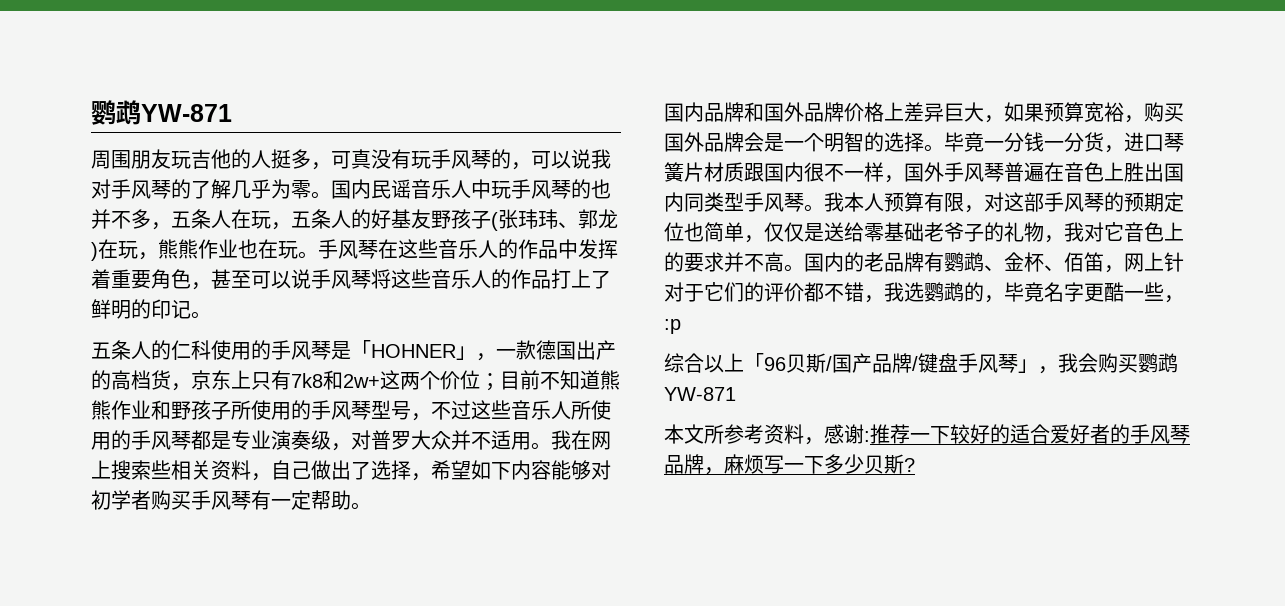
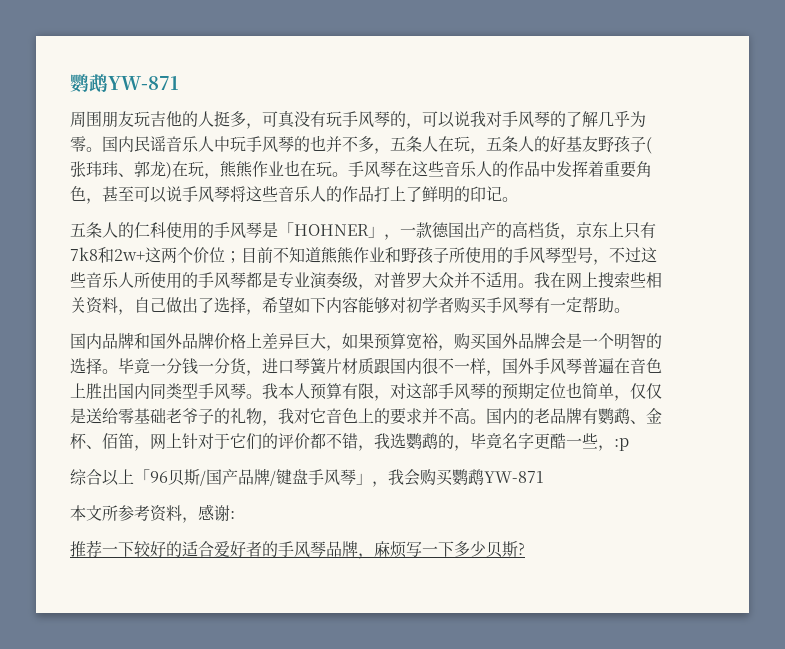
- 本文所参考资料，感谢:推荐一下较好的适合爱好者的手风琴品牌，麻烦写一下多少贝斯?
+ 本文所参考资料，感谢:
+ 推荐一下较好的适合爱好者的手风琴品牌，麻烦写一下多少贝斯?

